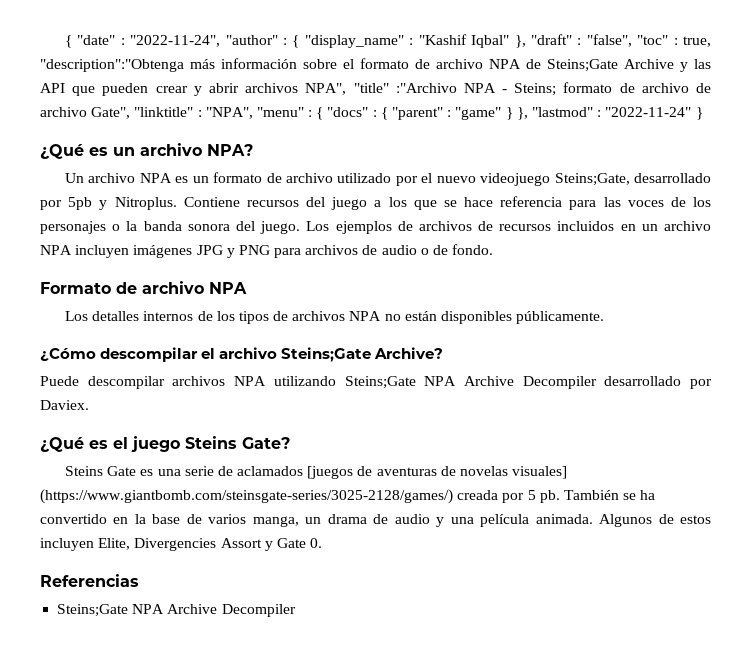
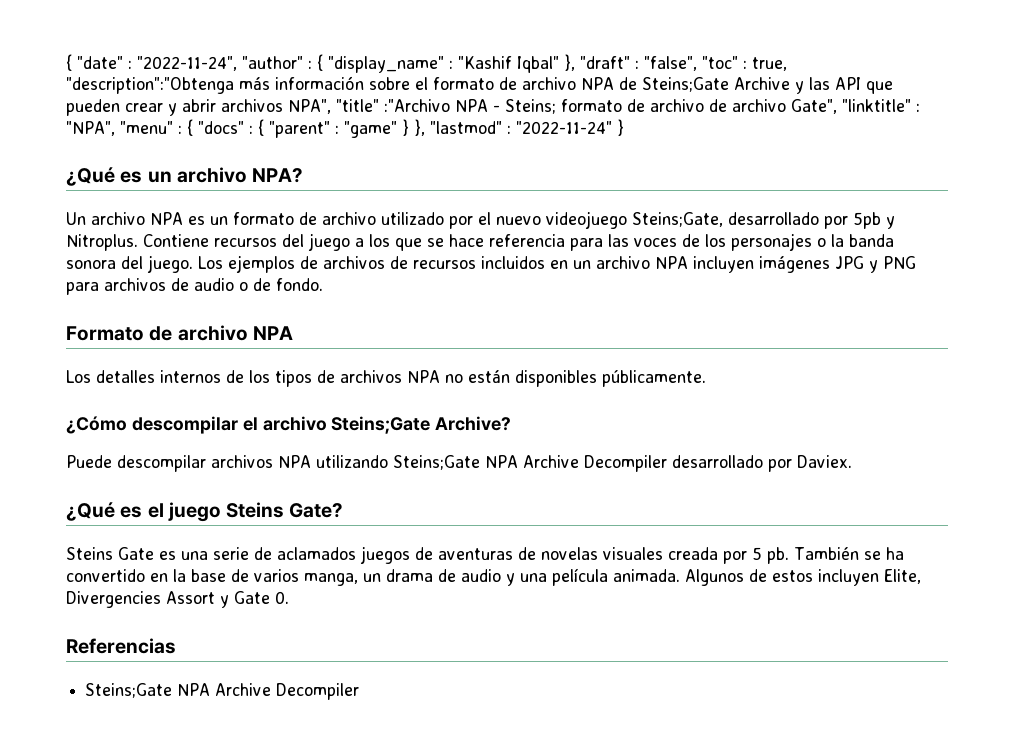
- Steins Gate es una serie de aclamados [juegos de aventuras de novelas visuales] (https://www.giantbomb.com/steinsgate-series/3025-2128/games/) creada por 5 pb.
+ Steins Gate es una serie de aclamados juegos de aventuras de novelas visuales creada por 5 pb.

